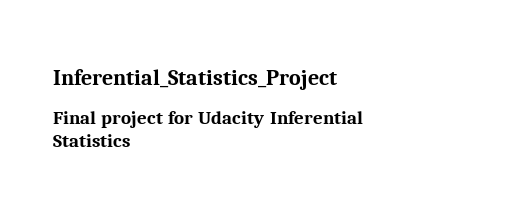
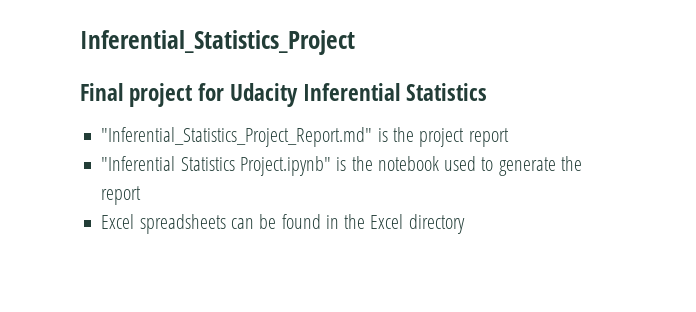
+ "Inferential_Statistics_Project_Report.md" is the project report
+ "Inferential Statistics Project.ipynb" is the notebook used to generate the report
+ Excel spreadsheets can be found in the Excel directory

